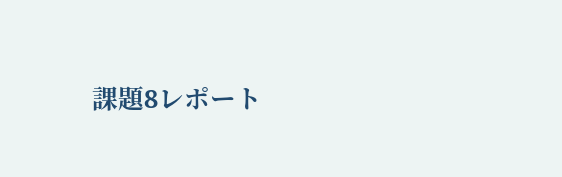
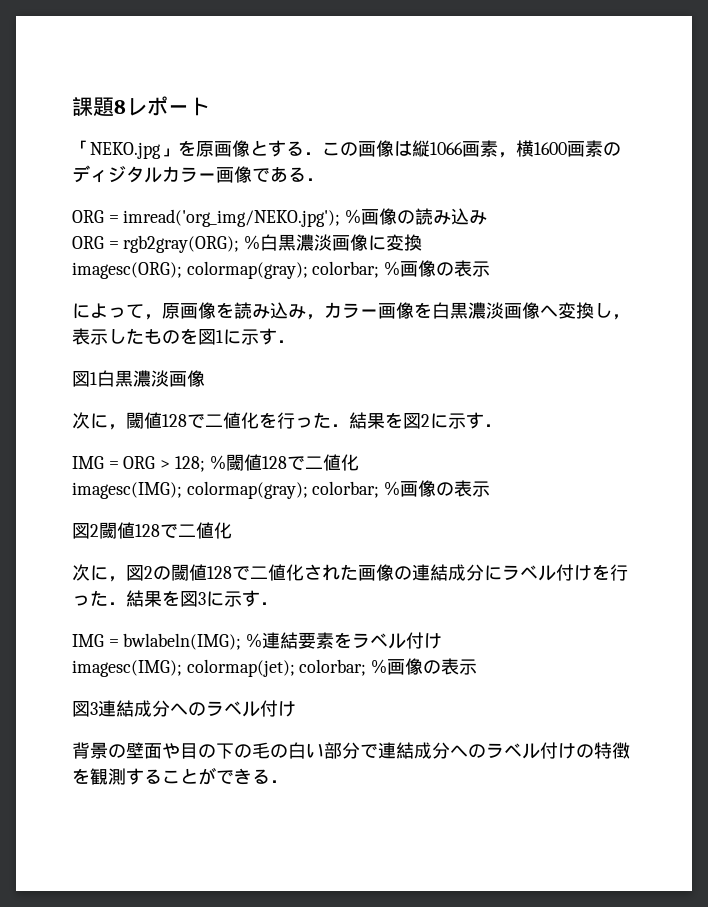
+ 「NEKO.jpg」を原画像とする．この画像は縦1066画素，横1600画素のディジタルカラー画像である．
+ ORG = imread('org_img/NEKO.jpg'); %画像の読み込み
+ ORG = rgb2gray(ORG); %白黒濃淡画像に変換
+ imagesc(ORG); colormap(gray); colorbar; %画像の表示
+ によって，原画像を読み込み，カラー画像を白黒濃淡画像へ変換し，表示したものを図1に示す．
+ 図1白黒濃淡画像
+ 次に，閾値128で二値化を行った．結果を図2に示す．
+ IMG = ORG > 128; %閾値128で二値化
+ imagesc(IMG); colormap(gray); colorbar; %画像の表示
+ 図2閾値128で二値化
+ 次に，図2の閾値128で二値化された画像の連結成分にラベル付けを行った．結果を図3に示す．
+ IMG = bwlabeln(IMG); %連結要素をラベル付け
+ imagesc(IMG); colormap(jet); colorbar; %画像の表示
+ 図3連結成分へのラベル付け
+ 背景の壁面や目の下の毛の白い部分で連結成分へのラベル付けの特徴を観測することができる．

